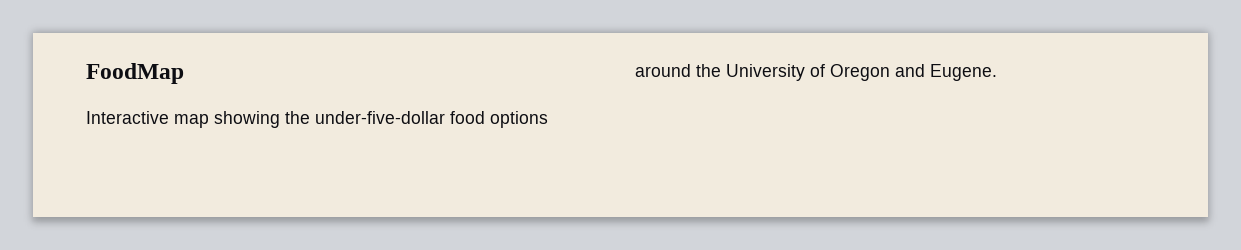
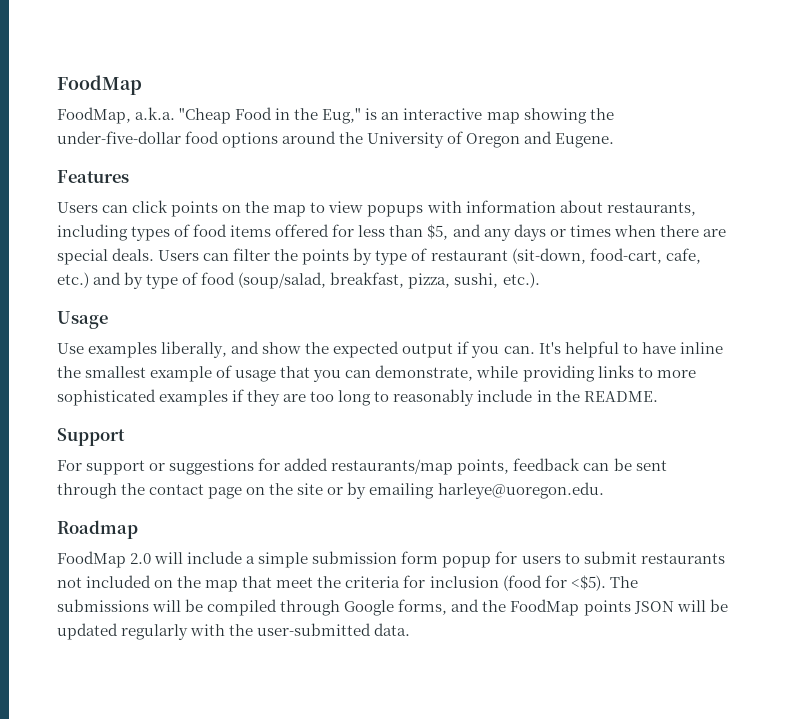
- Interactive map showing the under-five-dollar food options around the University of Oregon and Eugene.
+ FoodMap, a.k.a. "Cheap Food in the Eug," is an interactive map showing the under-five-dollar food options around the University of Oregon and Eugene.
+ Features
+ Users can click points on the map to view popups with information about restaurants, including types of food items offered for less than $5, and any days or times when there are special deals. Users can filter the points by type of restaurant (sit-down, food-cart, cafe, etc.) and by type of food (soup/salad, breakfast, pizza, sushi, etc.).
+ Usage
+ Use examples liberally, and show the expected output if you can. It's helpful to have inline the smallest example of usage that you can demonstrate, while providing links to more sophisticated examples if they are too long to reasonably include in the README.
+ Support
+ For support or suggestions for added restaurants/map points, feedback can be sent through the contact page on the site or by emailing harleye@uoregon.edu.
+ Roadmap
+ FoodMap 2.0 will include a simple submission form popup for users to submit restaurants not included on the map that meet the criteria for inclusion (food for <$5). The submissions will be compiled through Google forms, and the FoodMap points JSON will be updated regularly with the user-submitted data.

